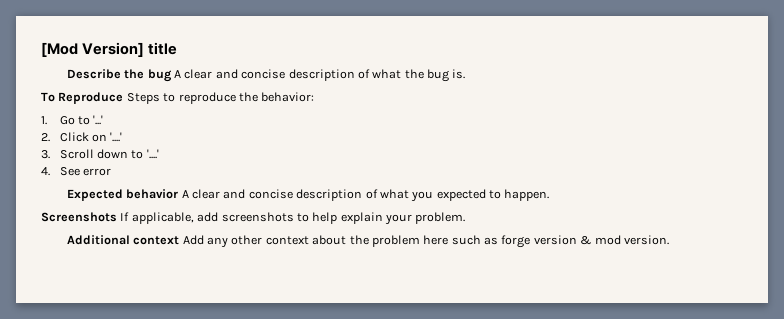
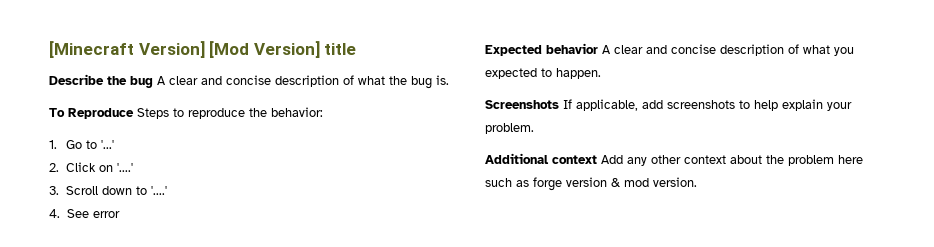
- [Mod Version] title
+ [Minecraft Version] [Mod Version] title

